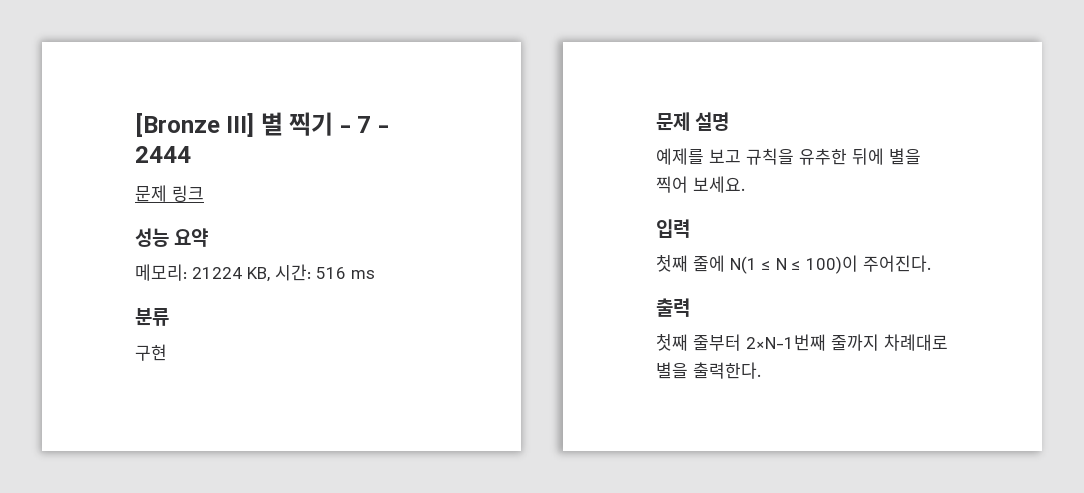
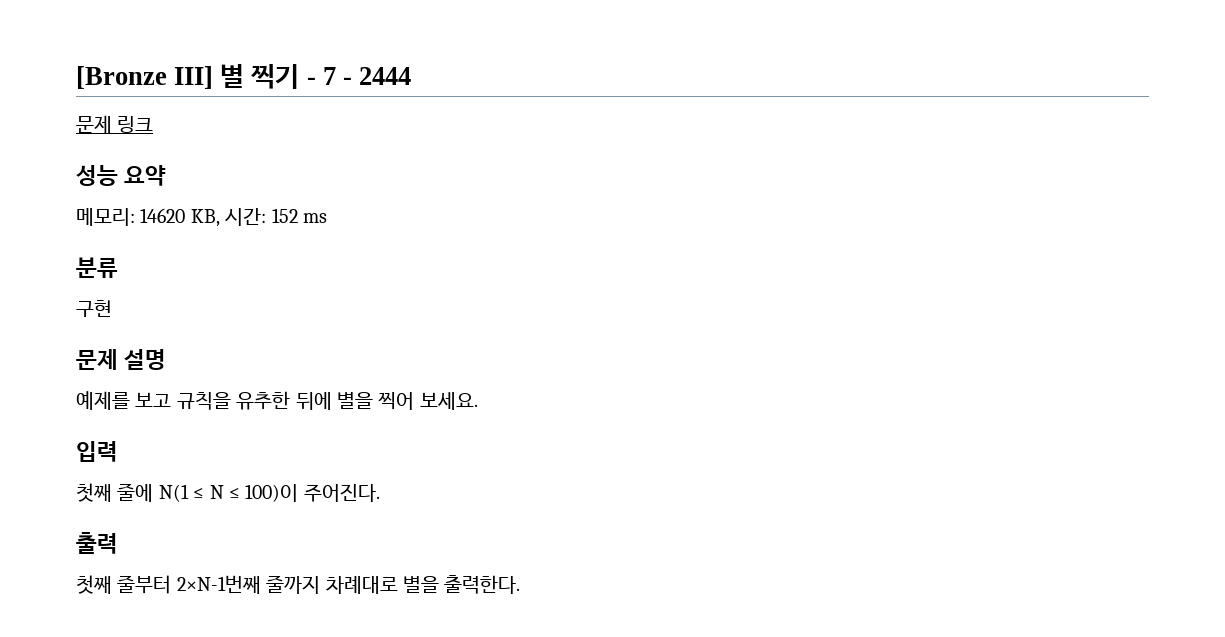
- 메모리: 21224 KB, 시간: 516 ms
+ 메모리: 14620 KB, 시간: 152 ms

